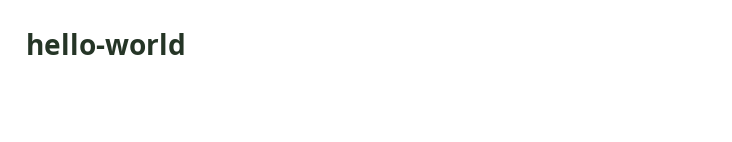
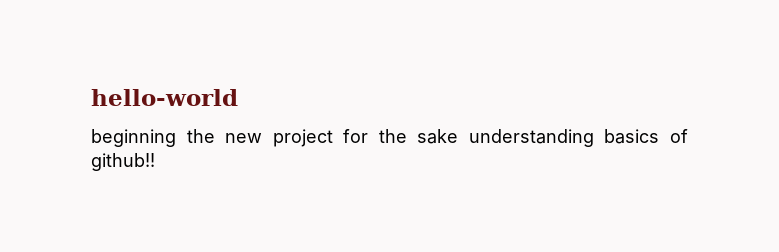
+ beginning the new project for the sake understanding basics of github!!

